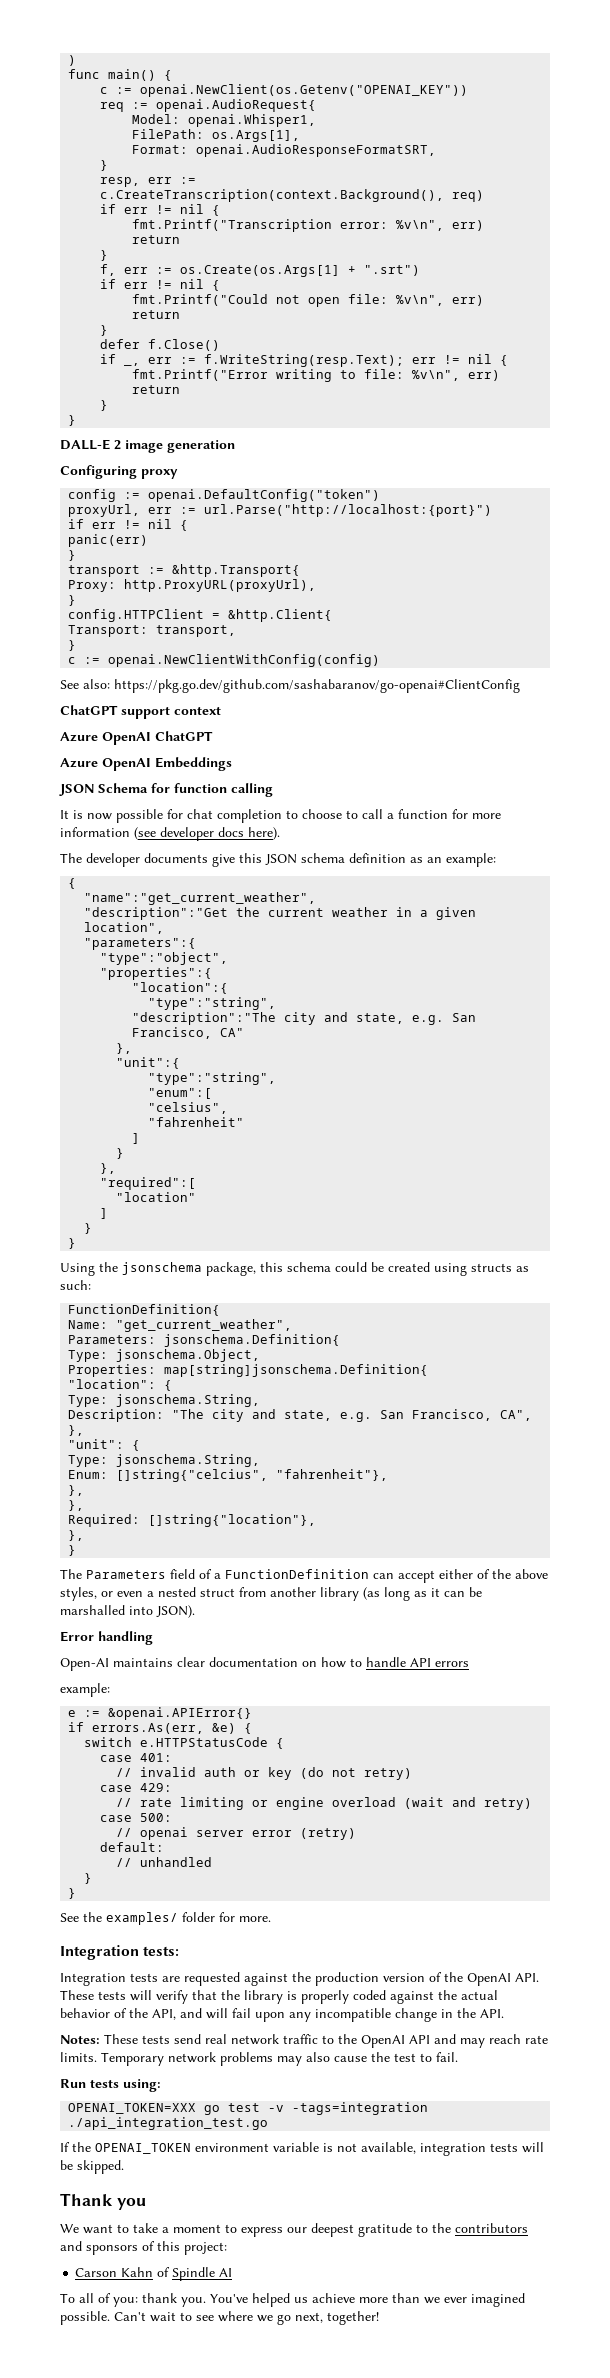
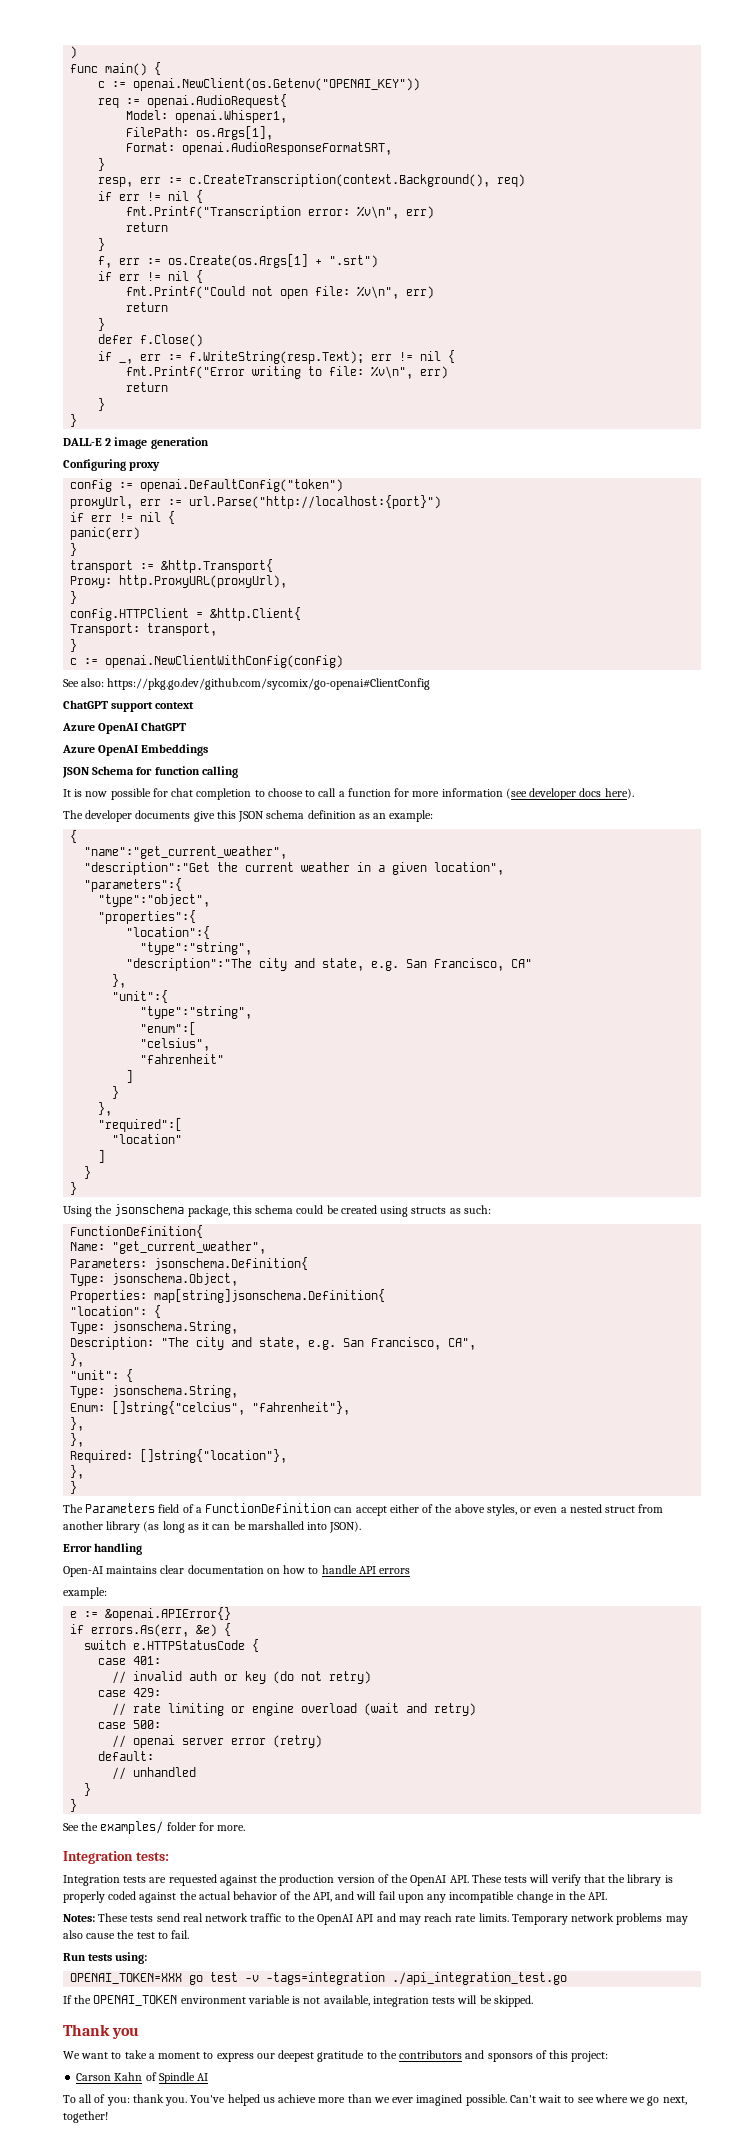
- See also: https://pkg.go.dev/github.com/sashabaranov/go-openai#ClientConfig
+ See also: https://pkg.go.dev/github.com/sycomix/go-openai#ClientConfig

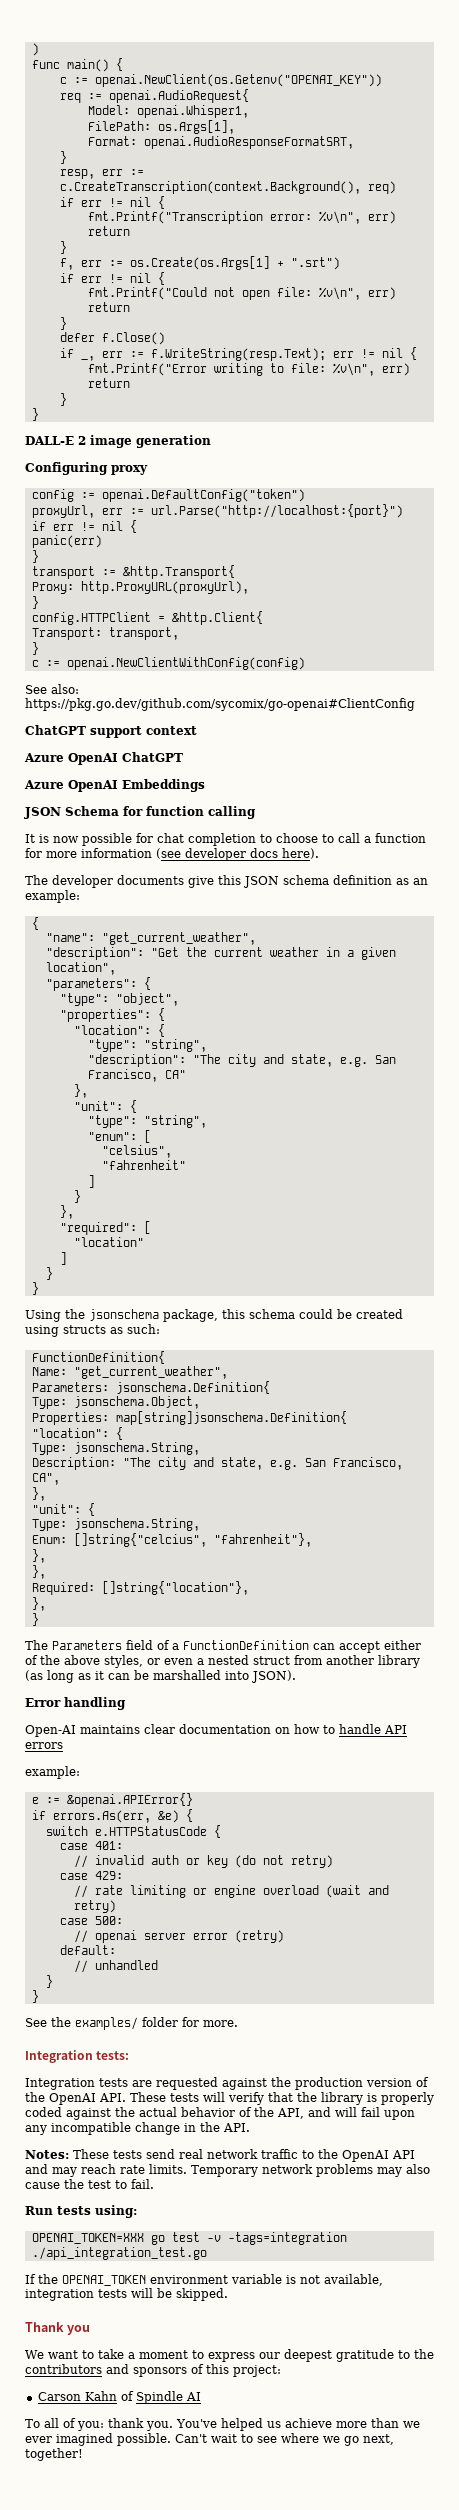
- "name":"get_current_weather",
- "description":"Get the current weather in a given location",
+ "name": "get_current_weather",
+ "description": "Get the current weather in a given location",
- "parameters":{
- "type":"object",
- "properties":{
- "location":{
- "type":"string",
- "description":"The city and state, e.g. San Francisco, CA"
+ "parameters": {
+ "type": "object",
+ "properties": {
+ "location": {
+ "type": "string",
+ "description": "The city and state, e.g. San Francisco, CA"
  },
- "unit":{
- "type":"string",
- "enum":[
+ "unit": {
+ "type": "string",
+ "enum": [
- "required":[
+ "required": [

